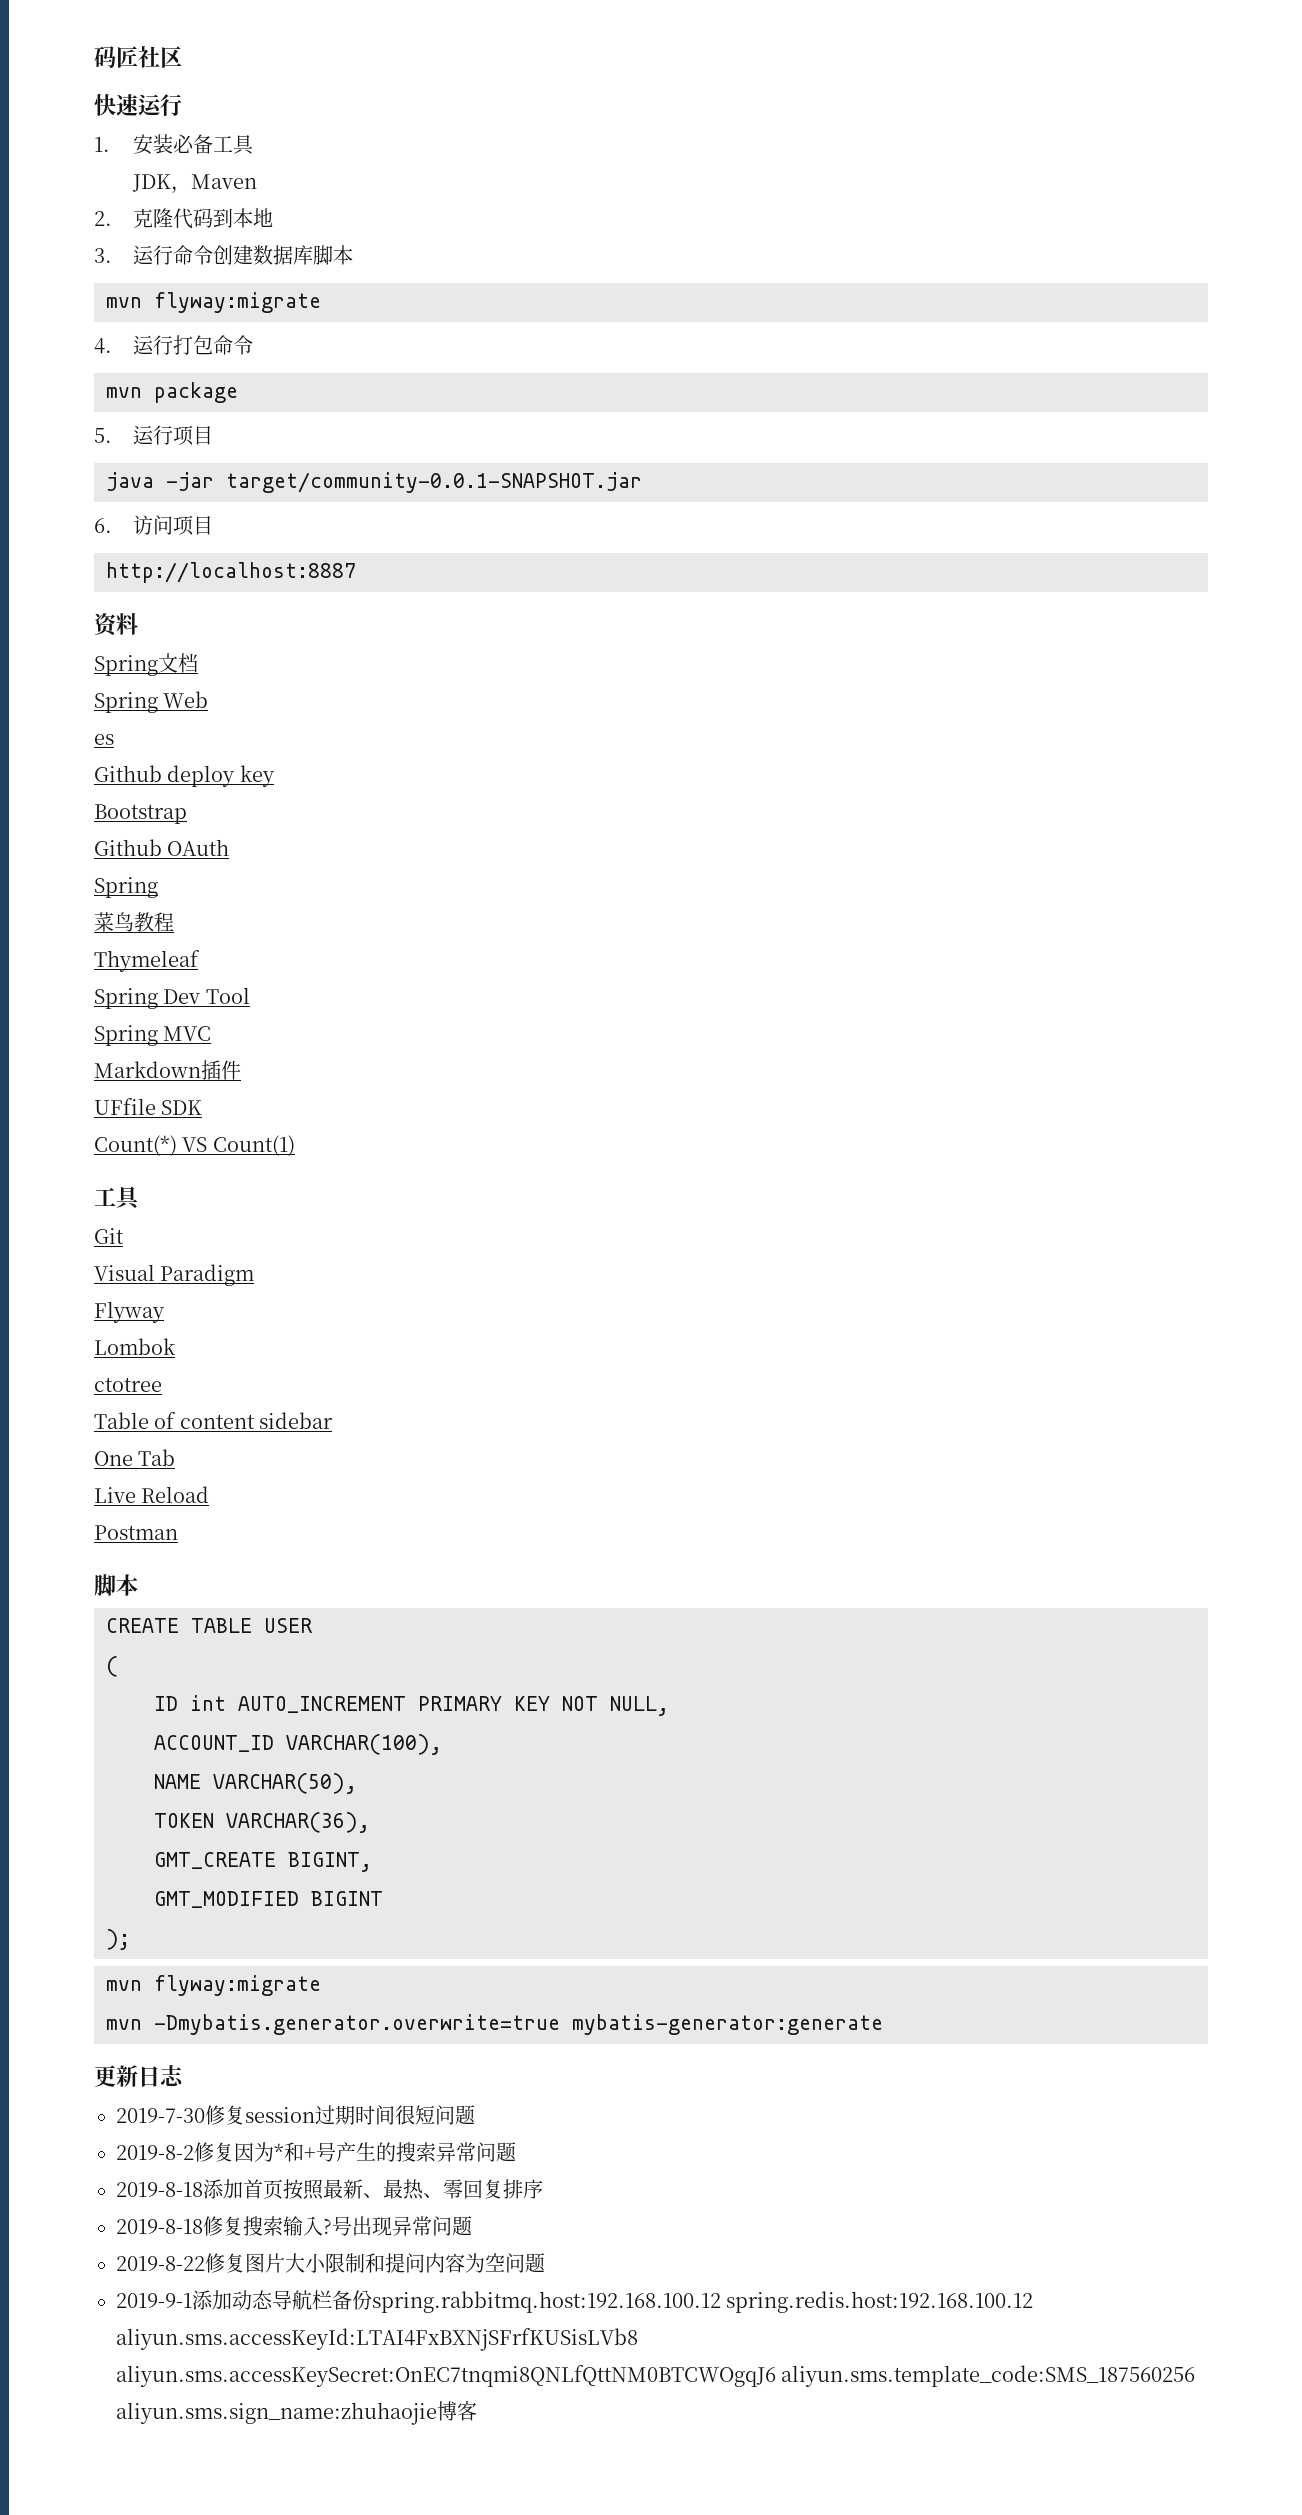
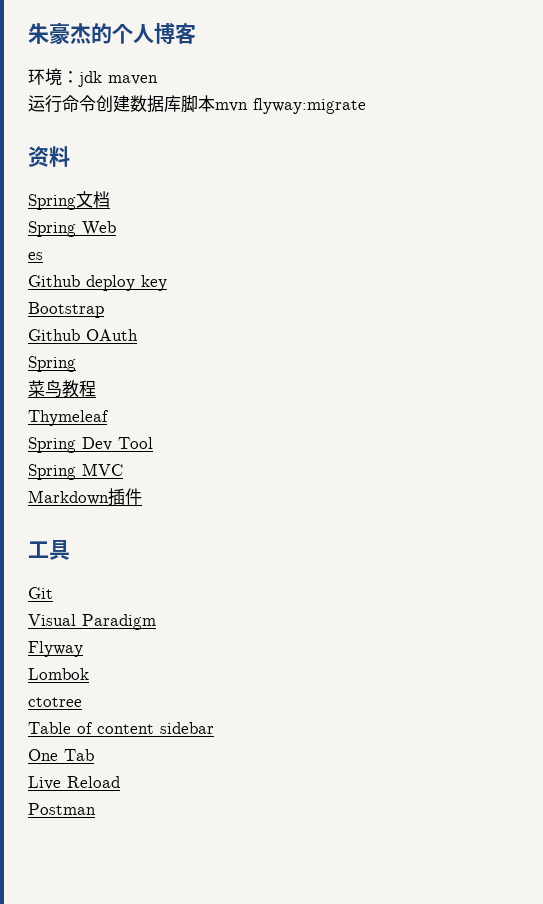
- 码匠社区
- 快速运行
- 1.安装必备工具
- JDK，Maven
- 2.克隆代码到本地
- 3.运行命令创建数据库脚本
- mvn flyway:migrate
- 4.运行打包命令
- mvn package
- 5.运行项目
- java -jar target/community-0.0.1-SNAPSHOT.jar
- 6.访问项目
- http://localhost:8887
+ 朱豪杰的个人博客
+ 环境：jdk maven
+ 运行命令创建数据库脚本mvn flyway:migrate
- UFfile SDK
- Count(*) VS Count(1)
  Postman
- 脚本
- CREATE TABLE USER
- (
- ID int AUTO_INCREMENT PRIMARY KEY NOT NULL,
- ACCOUNT_ID VARCHAR(100),
- NAME VARCHAR(50),
- TOKEN VARCHAR(36),
- GMT_CREATE BIGINT,
- GMT_MODIFIED BIGINT
- );
- mvn flyway:migrate
- mvn -Dmybatis.generator.overwrite=true mybatis-generator:generate
- 更新日志
- 2019-7-30修复session过期时间很短问题
- 2019-8-2修复因为*和+号产生的搜索异常问题
- 2019-8-18添加首页按照最新、最热、零回复排序
- 2019-8-18修复搜索输入?号出现异常问题
- 2019-8-22修复图片大小限制和提问内容为空问题
- 2019-9-1添加动态导航栏备份spring.rabbitmq.host:192.168.100.12 spring.redis.host:192.168.100.12 aliyun.sms.accessKeyId:LTAI4FxBXNjSFrfKUSisLVb8 aliyun.sms.accessKeySecret:OnEC7tnqmi8QNLfQttNM0BTCWOgqJ6 aliyun.sms.template_code:SMS_187560256 aliyun.sms.sign_name:zhuhaojie博客

